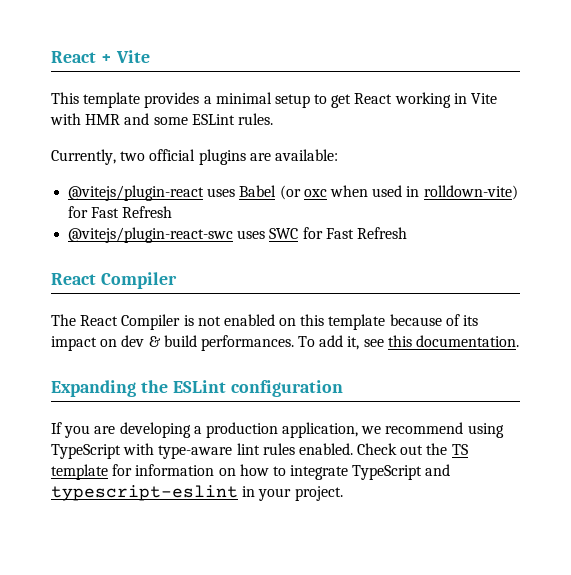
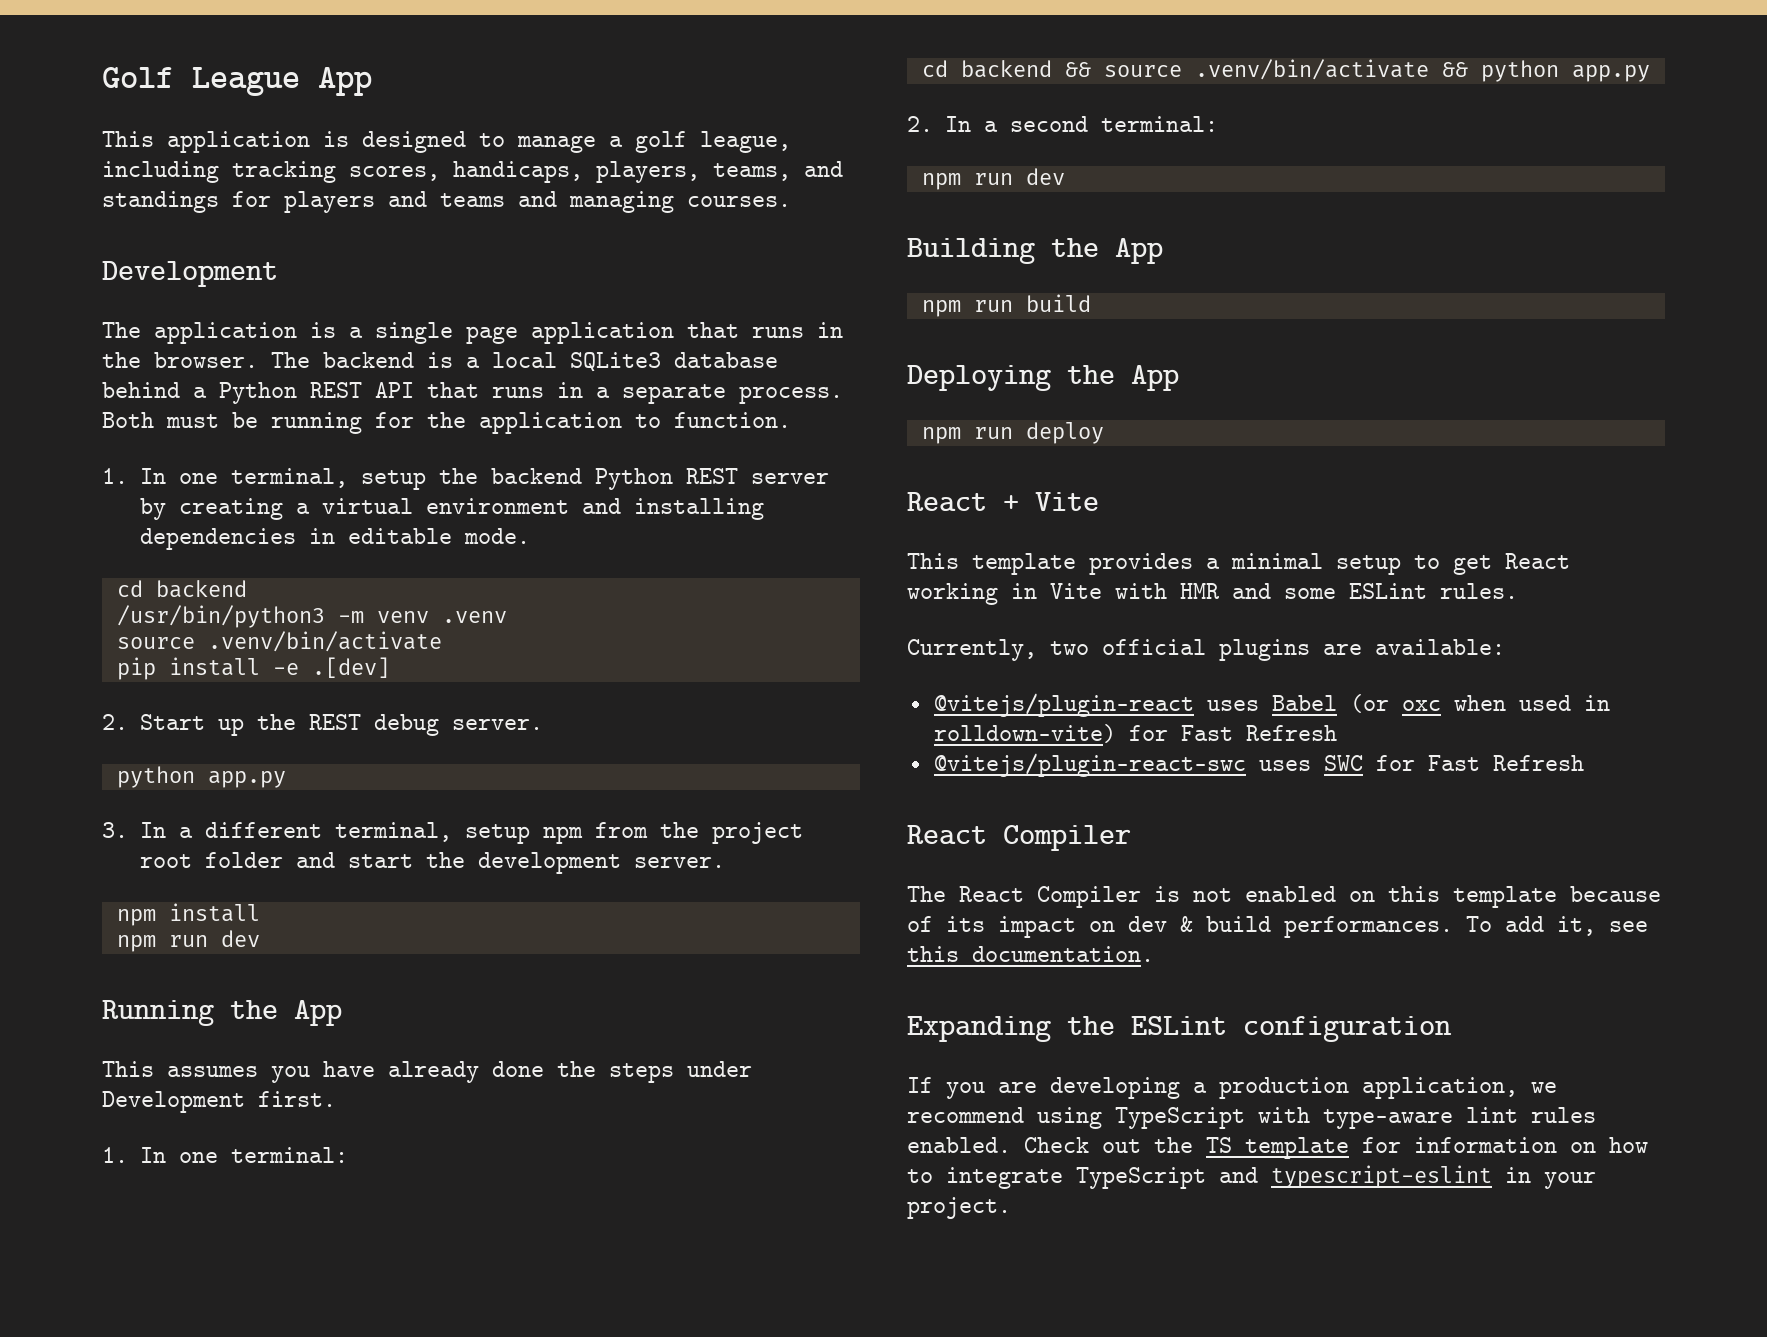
+ Golf League App
+ This application is designed to manage a golf league, including tracking scores, handicaps, players, teams, and standings for players and teams and managing courses.
+ Development
+ The application is a single page application that runs in the browser. The backend is a local SQLite3 database behind a Python REST API that runs in a separate process. Both must be running for the application to function.
+ 1. In one terminal, setup the backend Python REST server by creating a virtual environment and installing dependencies in editable mode.
+ cd backend
+ /usr/bin/python3 -m venv .venv
+ source .venv/bin/activate
+ pip install -e .[dev]
+ 2. Start up the REST debug server.
+ python app.py
+ 3. In a different terminal, setup npm from the project root folder and start the development server.
+ npm install
+ npm run dev
+ Running the App
+ This assumes you have already done the steps under Development first.
+ 1. In one terminal:
+ cd backend && source .venv/bin/activate && python app.py
+ 2. In a second terminal:
+ npm run dev
+ Building the App
+ npm run build
+ Deploying the App
+ npm run deploy

